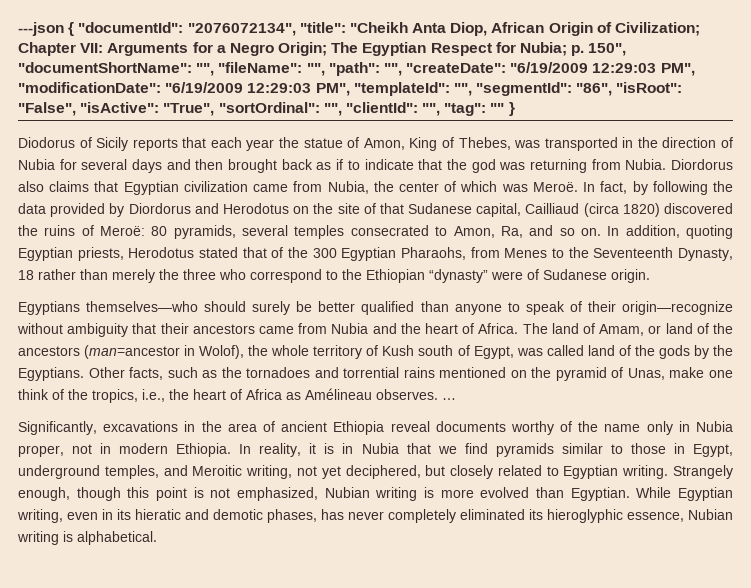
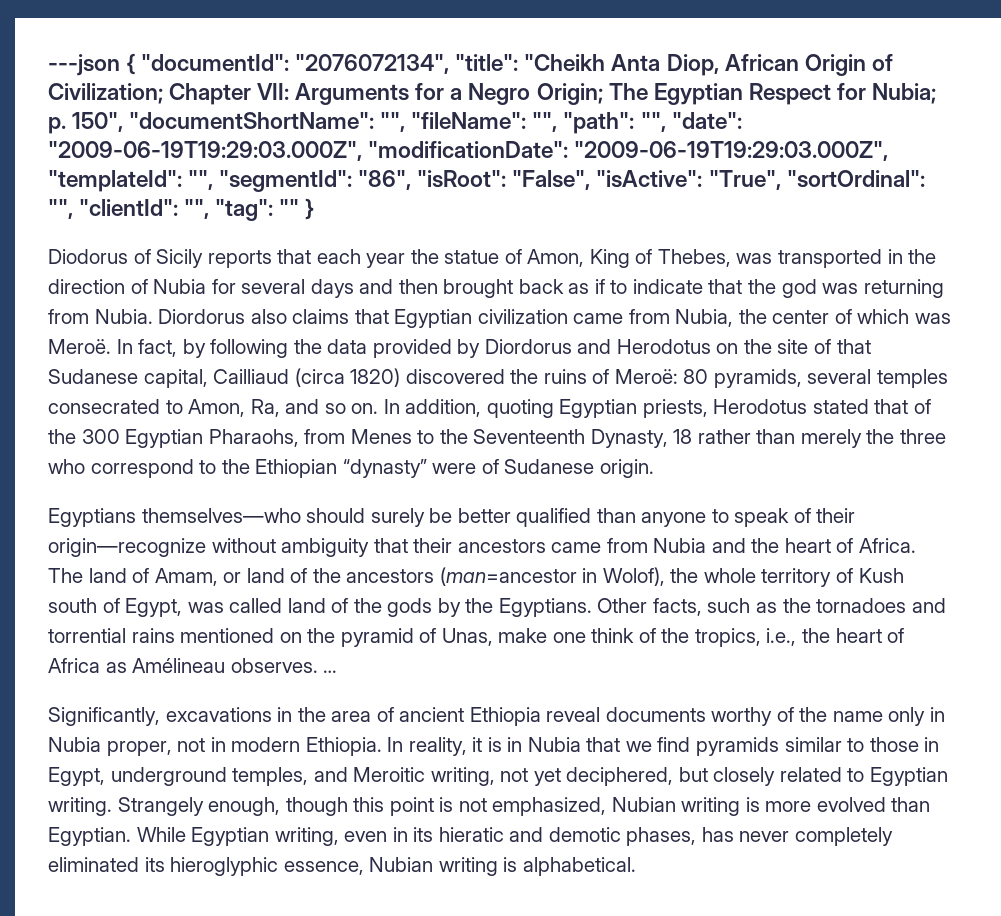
- ---json { "documentId": "2076072134", "title": "Cheikh Anta Diop, African Origin of Civilization; Chapter VII: Arguments for a Negro Origin; The Egyptian Respect for Nubia; p. 150", "documentShortName": "", "fileName": "", "path": "", "createDate": "6/19/2009 12:29:03 PM", "modificationDate": "6/19/2009 12:29:03 PM", "templateId": "", "segmentId": "86", "isRoot": "False", "isActive": "True", "sortOrdinal": "", "clientId": "", "tag": "" }
+ ---json { "documentId": "2076072134", "title": "Cheikh Anta Diop, African Origin of Civilization; Chapter VII: Arguments for a Negro Origin; The Egyptian Respect for Nubia; p. 150", "documentShortName": "", "fileName": "", "path": "", "date": "2009-06-19T19:29:03.000Z", "modificationDate": "2009-06-19T19:29:03.000Z", "templateId": "", "segmentId": "86", "isRoot": "False", "isActive": "True", "sortOrdinal": "", "clientId": "", "tag": "" }

